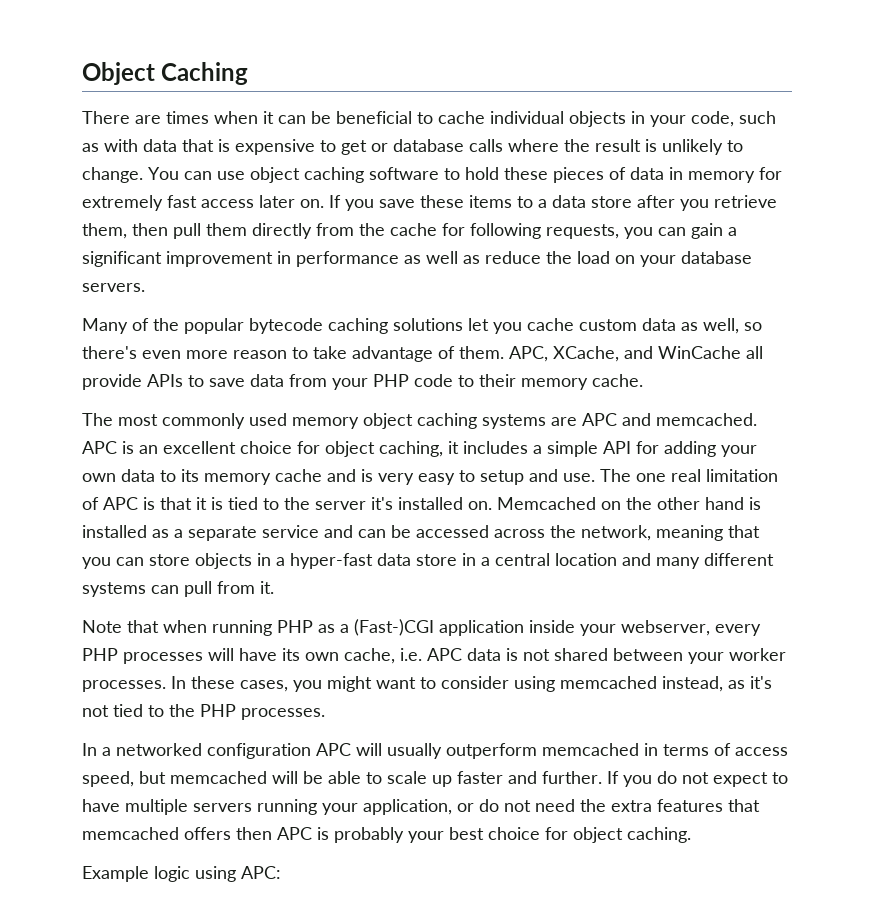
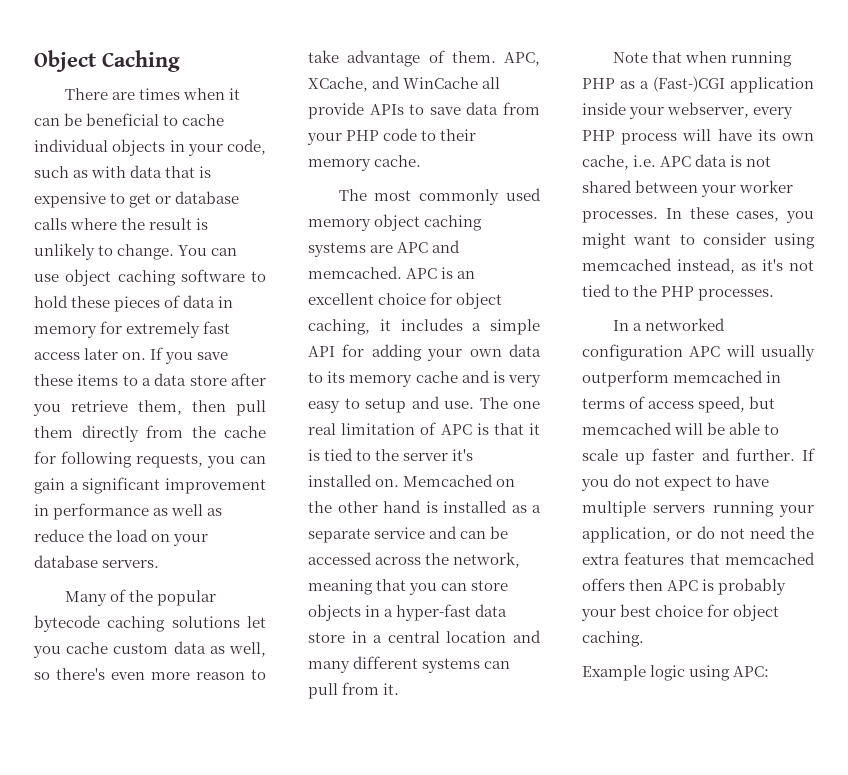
- Note that when running PHP as a (Fast-)CGI application inside your webserver, every PHP processes will have its own cache, i.e. APC data is not shared between your worker processes.
+ Note that when running PHP as a (Fast-)CGI application inside your webserver, every PHP process will have its own cache, i.e. APC data is not shared between your worker processes.

